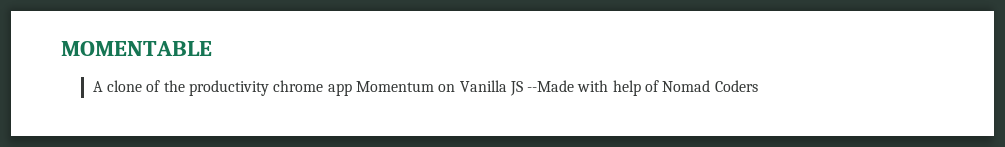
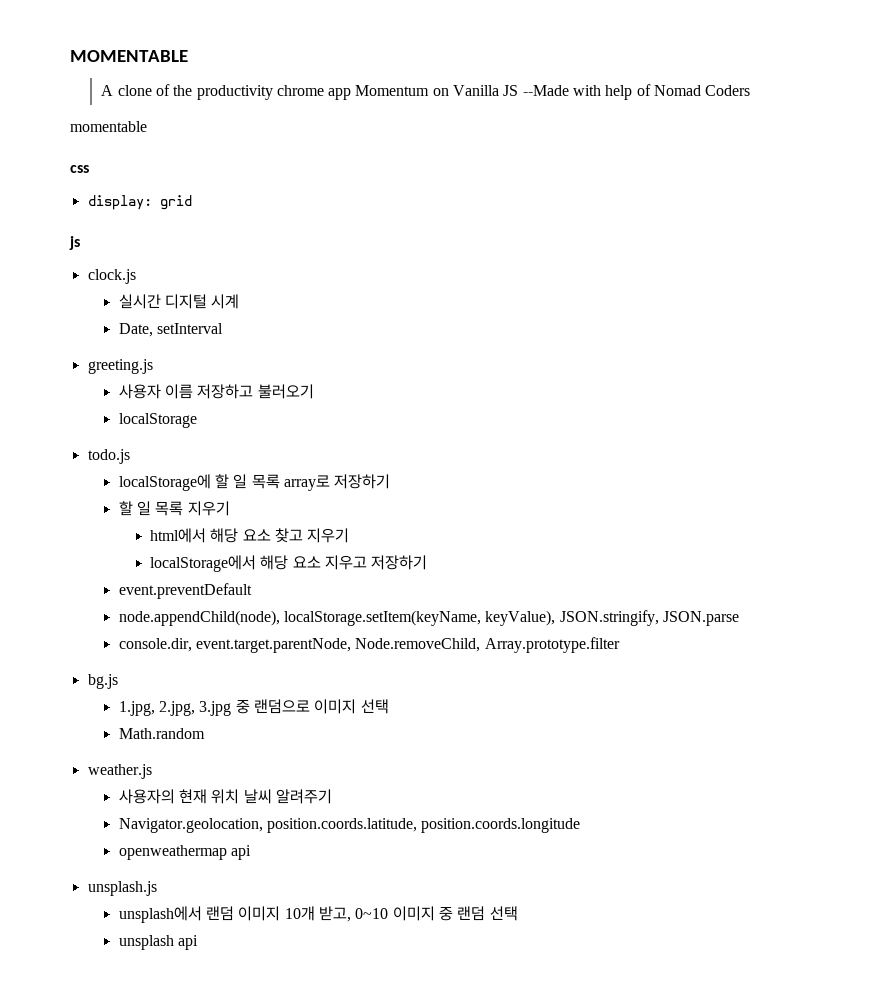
+ momentable
+ css
+ display: grid
+ js
+ clock.js
+ 실시간 디지털 시계
+ Date, setInterval
+ greeting.js
+ 사용자 이름 저장하고 불러오기
+ localStorage
+ todo.js
+ localStorage에 할 일 목록 array로 저장하기
+ 할 일 목록 지우기
+ html에서 해당 요소 찾고 지우기
+ localStorage에서 해당 요소 지우고 저장하기
+ event.preventDefault
+ node.appendChild(node), localStorage.setItem(keyName, keyValue), JSON.stringify, JSON.parse
+ console.dir, event.target.parentNode, Node.removeChild, Array.prototype.filter
+ bg.js
+ 1.jpg, 2.jpg, 3.jpg 중 랜덤으로 이미지 선택
+ Math.random
+ weather.js
+ 사용자의 현재 위치 날씨 알려주기
+ Navigator.geolocation, position.coords.latitude, position.coords.longitude
+ openweathermap api
+ unsplash.js
+ unsplash에서 랜덤 이미지 10개 받고, 0~10 이미지 중 랜덤 선택
+ unsplash api

